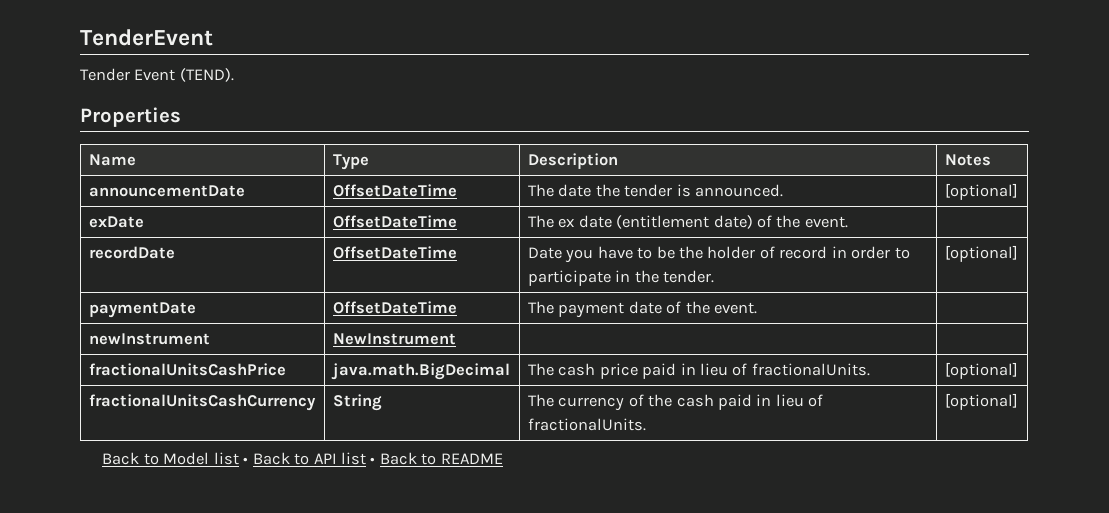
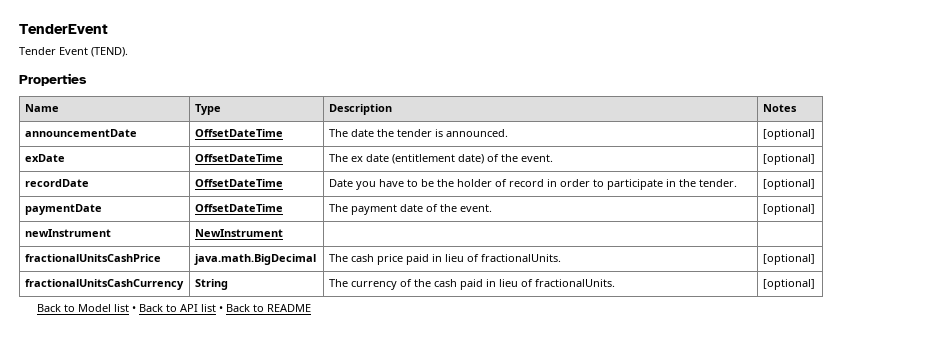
- exDate | OffsetDateTime | The ex date (entitlement date) of the event. |
+ exDate | OffsetDateTime | The ex date (entitlement date) of the event. | [optional]
- paymentDate | OffsetDateTime | The payment date of the event. |
+ paymentDate | OffsetDateTime | The payment date of the event. | [optional]

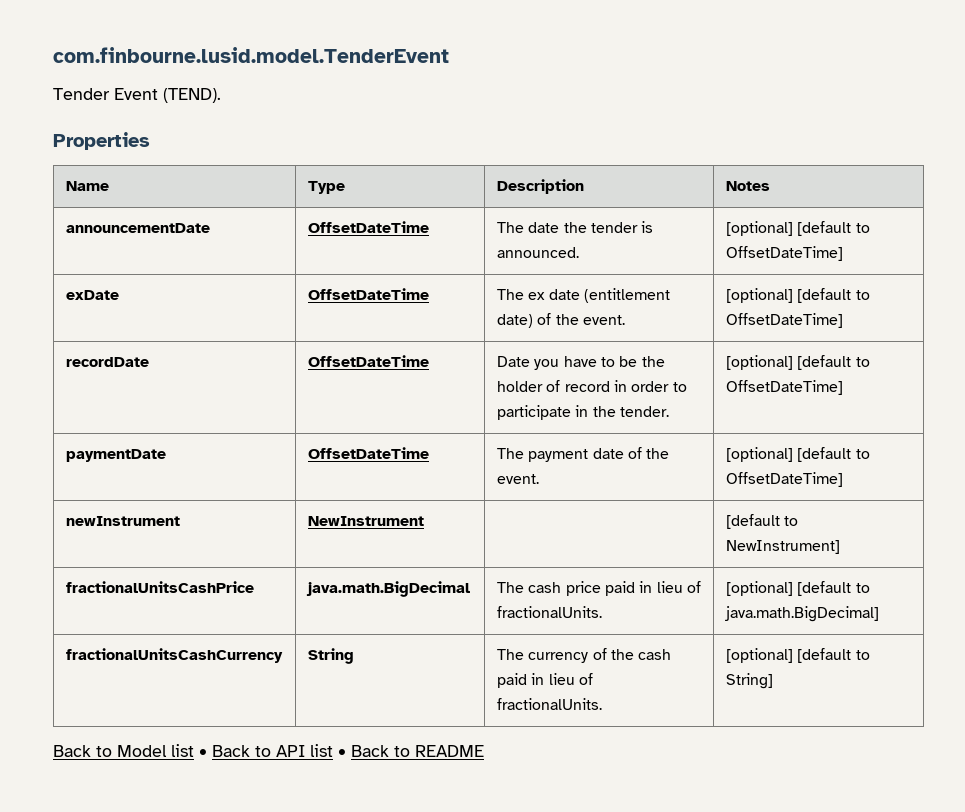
- TenderEvent
+ com.finbourne.lusid.model.TenderEvent
- announcementDate | OffsetDateTime | The date the tender is announced. | [optional]
+ announcementDate | OffsetDateTime | The date the tender is announced. | [optional] [default to OffsetDateTime]
- exDate | OffsetDateTime | The ex date (entitlement date) of the event. | [optional]
+ exDate | OffsetDateTime | The ex date (entitlement date) of the event. | [optional] [default to OffsetDateTime]
- recordDate | OffsetDateTime | Date you have to be the holder of record in order to participate in the tender. | [optional]
+ recordDate | OffsetDateTime | Date you have to be the holder of record in order to participate in the tender. | [optional] [default to OffsetDateTime]
- paymentDate | OffsetDateTime | The payment date of the event. | [optional]
+ paymentDate | OffsetDateTime | The payment date of the event. | [optional] [default to OffsetDateTime]
- newInstrument | NewInstrument | |
+ newInstrument | NewInstrument | | [default to NewInstrument]
- fractionalUnitsCashPrice | java.math.BigDecimal | The cash price paid in lieu of fractionalUnits. | [optional]
+ fractionalUnitsCashPrice | java.math.BigDecimal | The cash price paid in lieu of fractionalUnits. | [optional] [default to java.math.BigDecimal]
- fractionalUnitsCashCurrency | String | The currency of the cash paid in lieu of fractionalUnits. | [optional]
+ fractionalUnitsCashCurrency | String | The currency of the cash paid in lieu of fractionalUnits. | [optional] [default to String]

